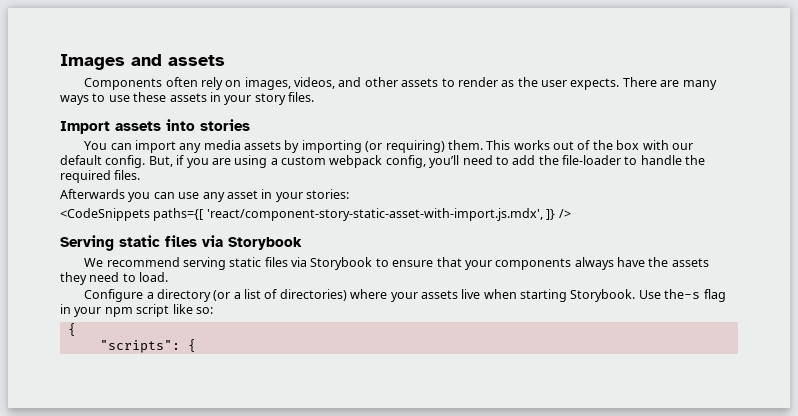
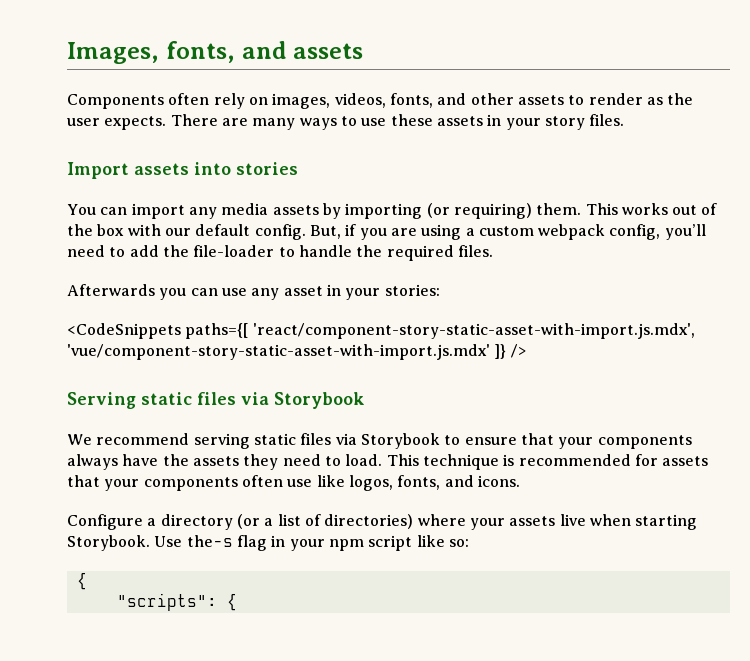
- Images and assets
+ Images, fonts, and assets
- Components often rely on images, videos, and other assets to render as the user expects.
+ Components often rely on images, videos, fonts, and other assets to render as the user expects.
- <CodeSnippets paths={[ 'react/component-story-static-asset-with-import.js.mdx', ]} />
+ <CodeSnippets paths={[ 'react/component-story-static-asset-with-import.js.mdx', 'vue/component-story-static-asset-with-import.js.mdx' ]} />
+ This technique is recommended for assets that your components often use like logos, fonts, and icons.

